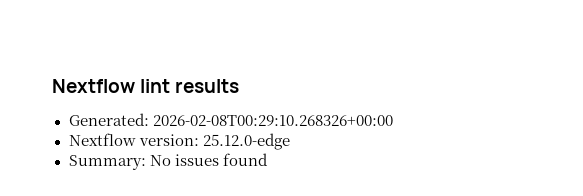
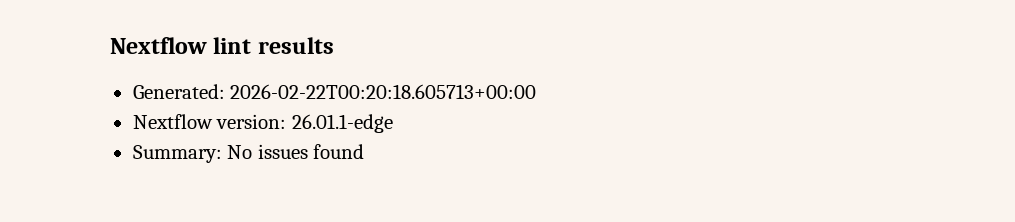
- Generated: 2026-02-08T00:29:10.268326+00:00
+ Generated: 2026-02-22T00:20:18.605713+00:00
- Nextflow version: 25.12.0-edge
+ Nextflow version: 26.01.1-edge

